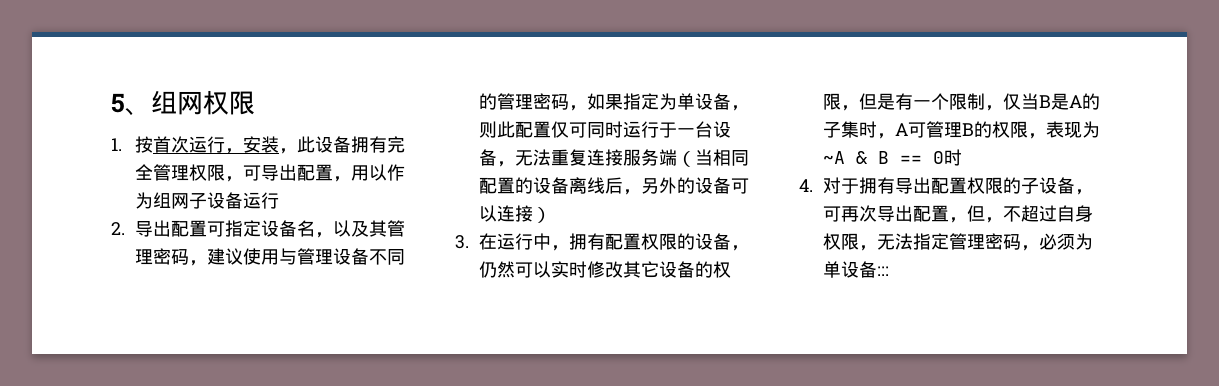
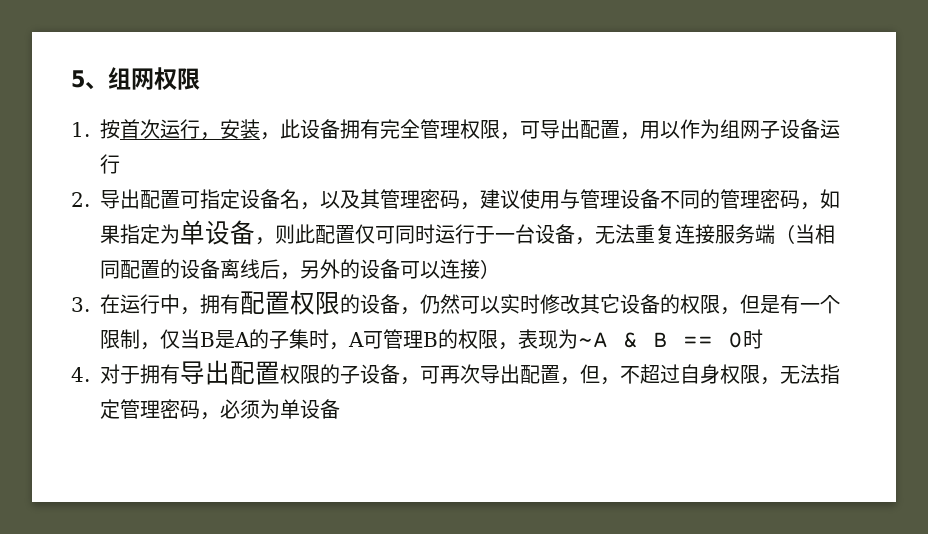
- 4.对于拥有导出配置权限的子设备，可再次导出配置，但，不超过自身权限，无法指定管理密码，必须为单设备:::
+ 4.对于拥有导出配置权限的子设备，可再次导出配置，但，不超过自身权限，无法指定管理密码，必须为单设备

